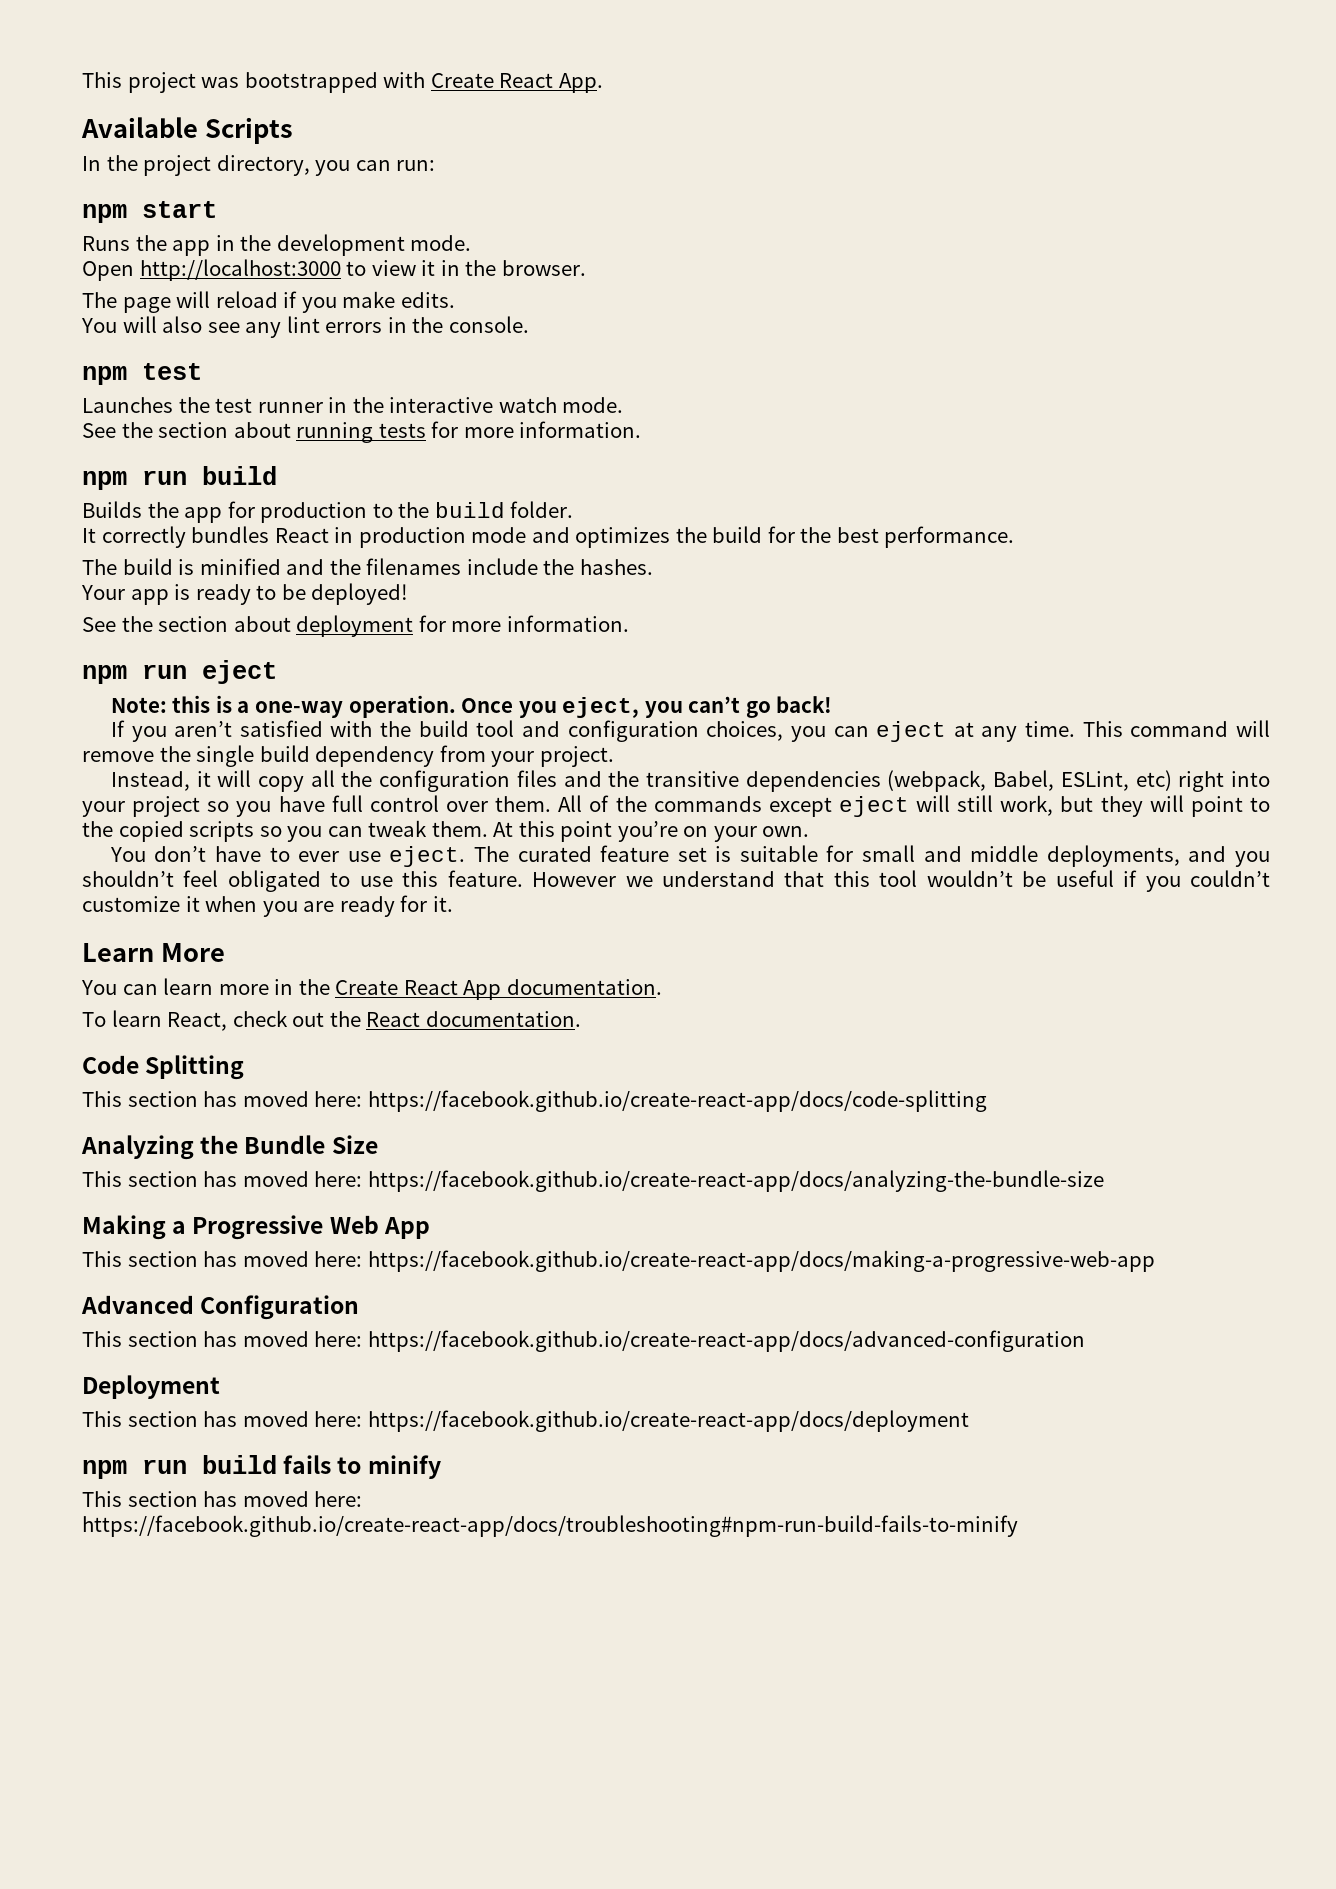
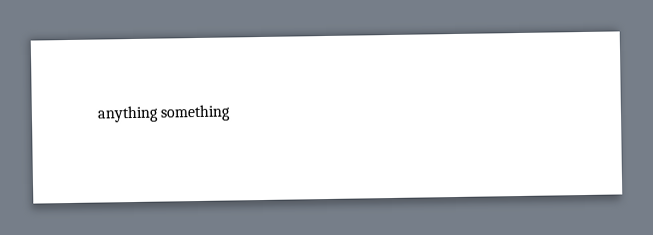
- This project was bootstrapped with Create React App.
- Available Scripts
- In the project directory, you can run:
- npm start
- Runs the app in the development mode.
- Open http://localhost:3000 to view it in the browser.
- The page will reload if you make edits.
- You will also see any lint errors in the console.
- npm test
- Launches the test runner in the interactive watch mode.
- See the section about running tests for more information.
- npm run build
- Builds the app for production to the build folder.
- It correctly bundles React in production mode and optimizes the build for the best performance.
- The build is minified and the filenames include the hashes.
- Your app is ready to be deployed!
- See the section about deployment for more information.
- npm run eject
- Note: this is a one-way operation. Once you eject, you can’t go back!
- If you aren’t satisfied with the build tool and configuration choices, you can eject at any time. This command will remove the single build dependency from your project.
- Instead, it will copy all the configuration files and the transitive dependencies (webpack, Babel, ESLint, etc) right into your project so you have full control over them. All of the commands except eject will still work, but they will point to the copied scripts so you can tweak them. At this point you’re on your own.
- You don’t have to ever use eject. The curated feature set is suitable for small and middle deployments, and you shouldn’t feel obligated to use this feature. However we understand that this tool wouldn’t be useful if you couldn’t customize it when you are ready for it.
- Learn More
- You can learn more in the Create React App documentation.
- To learn React, check out the React documentation.
- Code Splitting
- This section has moved here: https://facebook.github.io/create-react-app/docs/code-splitting
- Analyzing the Bundle Size
- This section has moved here: https://facebook.github.io/create-react-app/docs/analyzing-the-bundle-size
- Making a Progressive Web App
- This section has moved here: https://facebook.github.io/create-react-app/docs/making-a-progressive-web-app
- Advanced Configuration
- This section has moved here: https://facebook.github.io/create-react-app/docs/advanced-configuration
- Deployment
- This section has moved here: https://facebook.github.io/create-react-app/docs/deployment
- npm run build fails to minify
- This section has moved here: https://facebook.github.io/create-react-app/docs/troubleshooting#npm-run-build-fails-to-minify
+ anything something

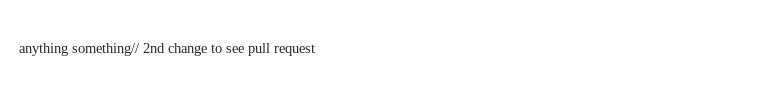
- anything something
+ anything something// 2nd change to see pull request

